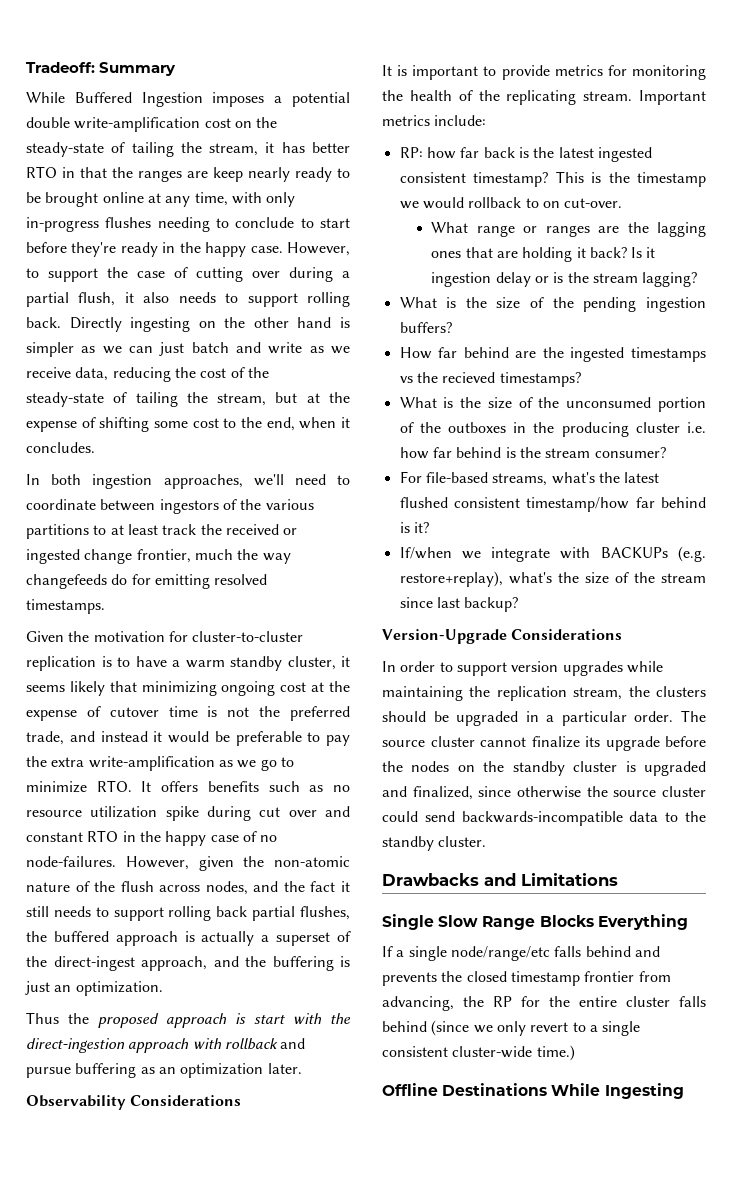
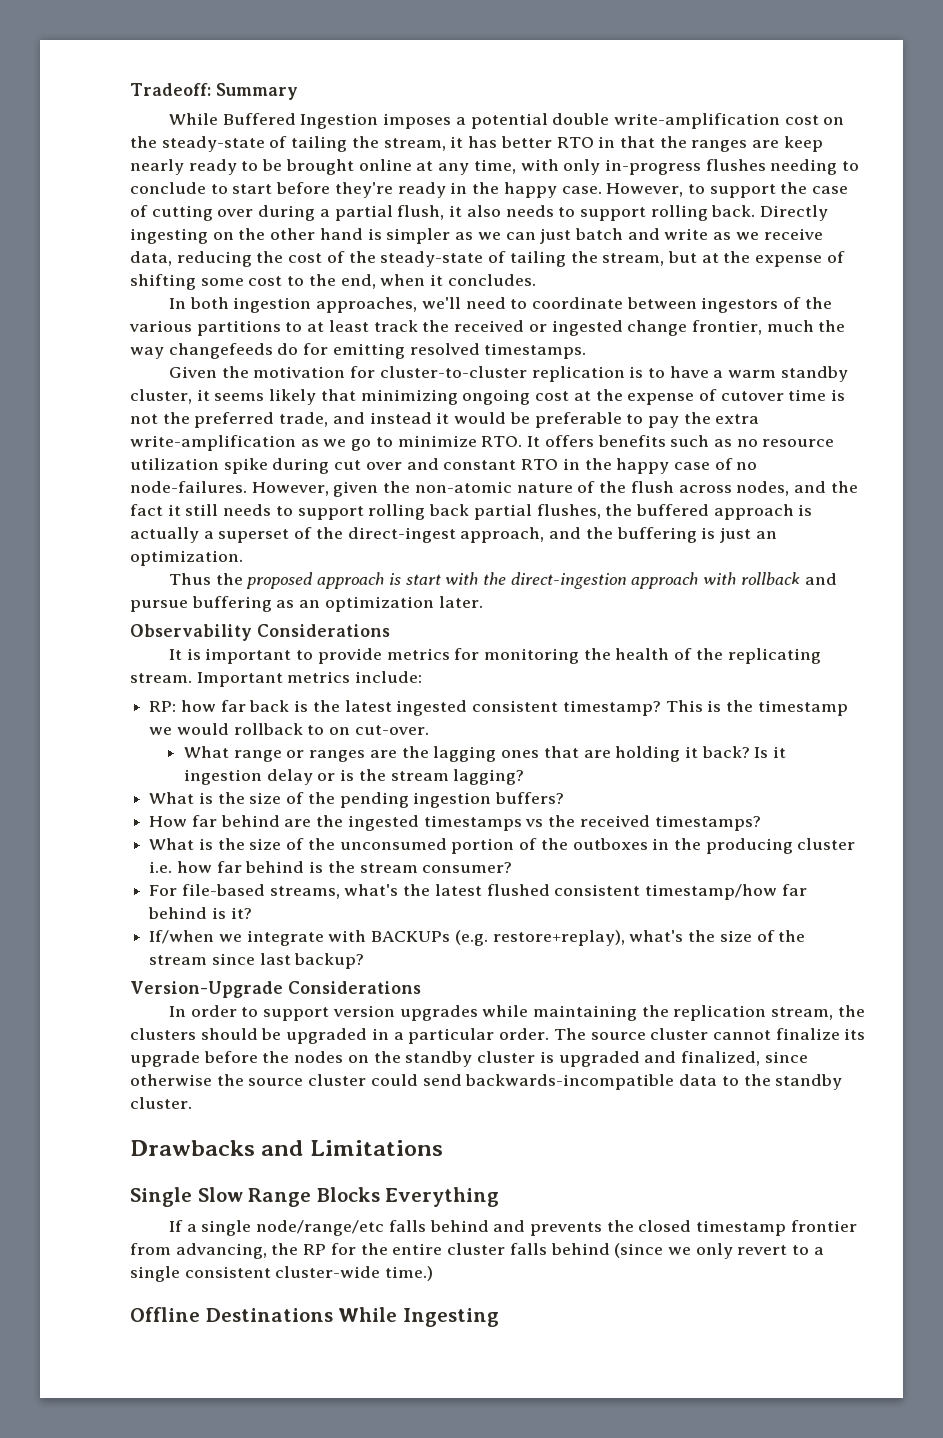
- How far behind are the ingested timestamps vs the recieved timestamps?
+ How far behind are the ingested timestamps vs the received timestamps?

